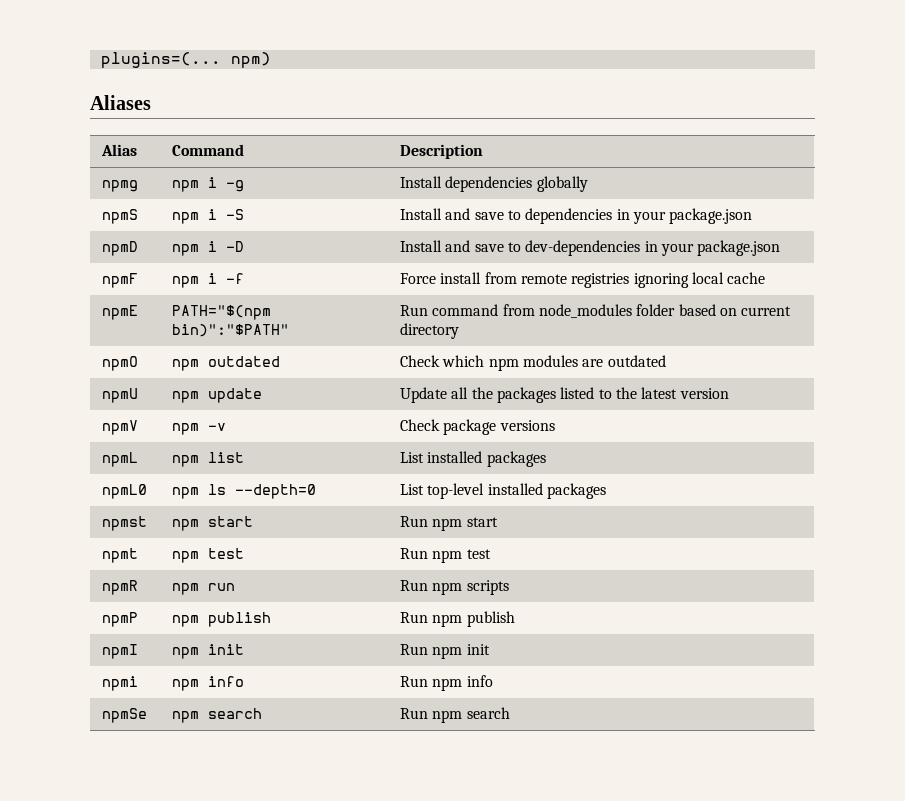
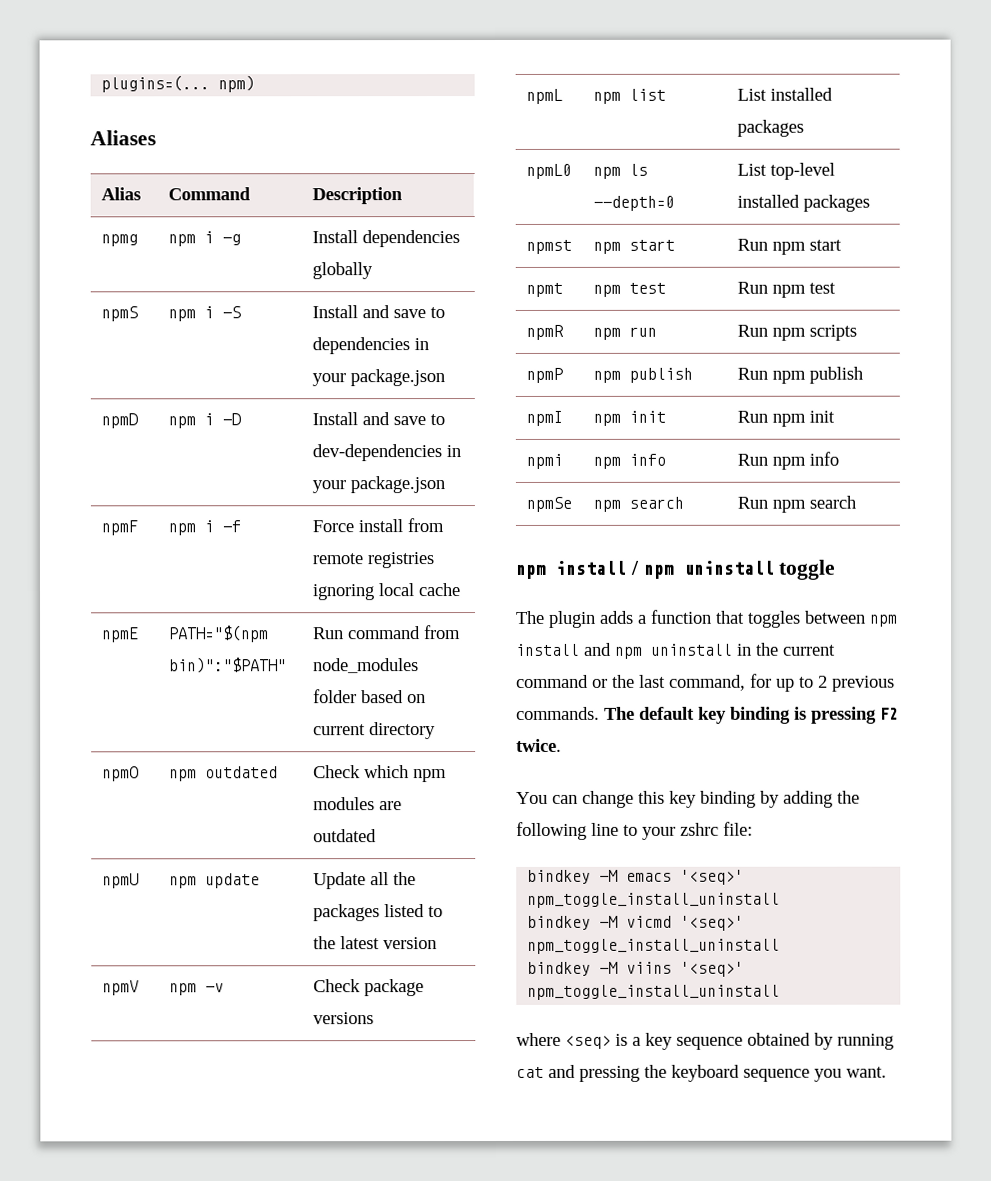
+ npm install / npm uninstall toggle
+ The plugin adds a function that toggles between npm install and npm uninstall in the current command or the last command, for up to 2 previous commands. The default key binding is pressing F2 twice.
+ You can change this key binding by adding the following line to your zshrc file:
+ bindkey -M emacs '<seq>' npm_toggle_install_uninstall
+ bindkey -M vicmd '<seq>' npm_toggle_install_uninstall
+ bindkey -M viins '<seq>' npm_toggle_install_uninstall
+ where <seq> is a key sequence obtained by running cat and pressing the keyboard sequence you want.

